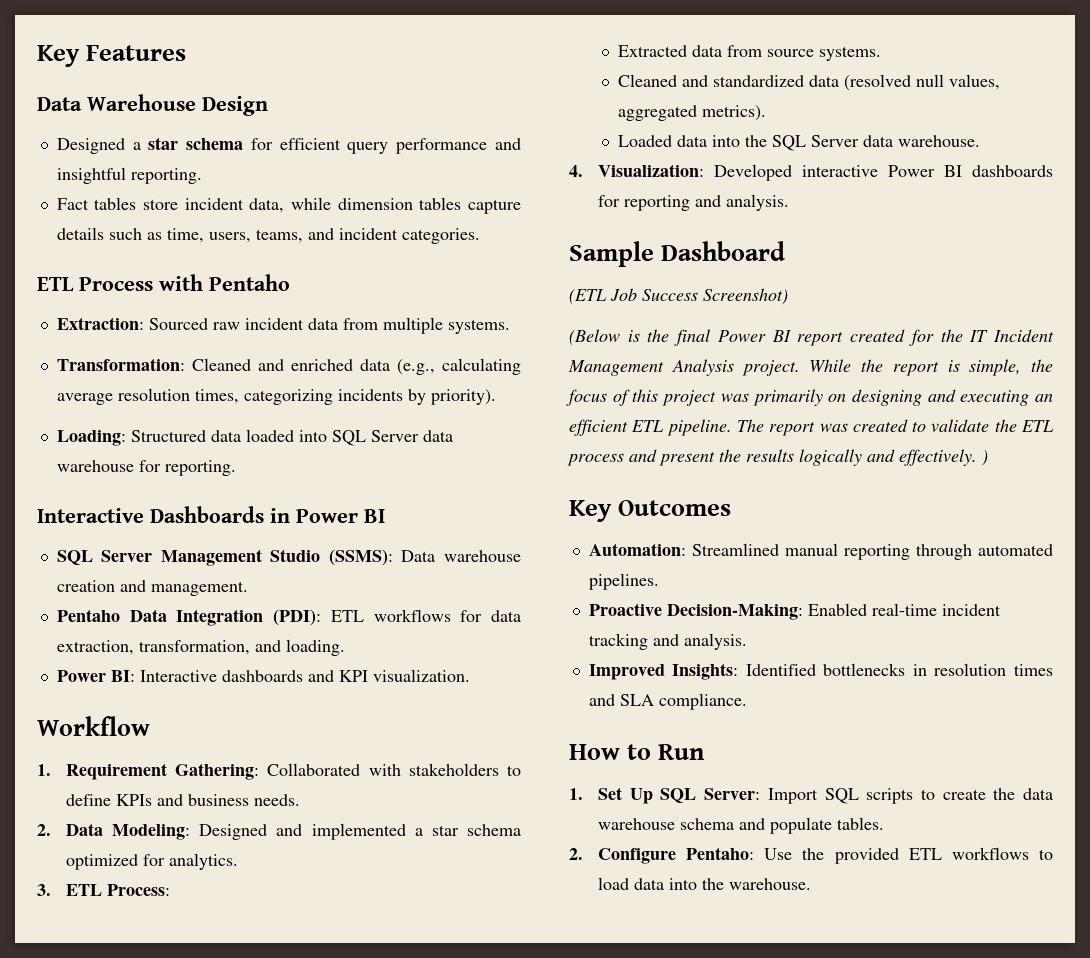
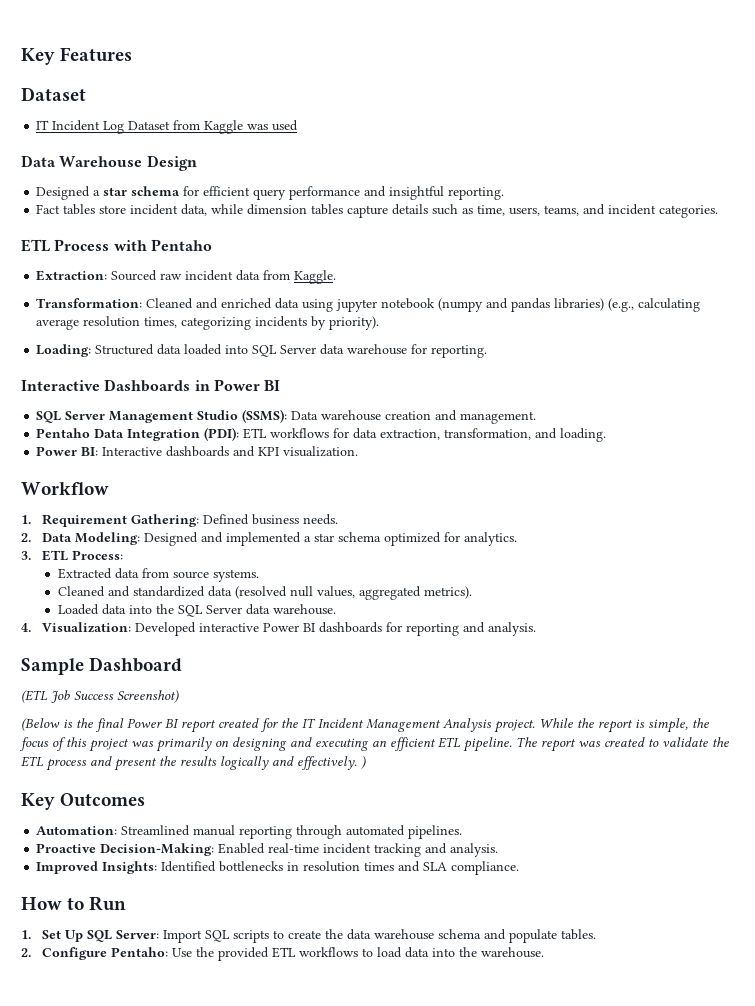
  Key Features
+ Dataset
+ IT Incident Log Dataset from Kaggle was used
- Extraction: Sourced raw incident data from multiple systems.
+ Extraction: Sourced raw incident data from Kaggle.
- Transformation: Cleaned and enriched data (e.g., calculating average resolution times, categorizing incidents by priority).
+ Transformation: Cleaned and enriched data using jupyter notebook (numpy and pandas libraries) (e.g., calculating average resolution times, categorizing incidents by priority).
- 1. Requirement Gathering: Collaborated with stakeholders to define KPIs and business needs.
+ 1. Requirement Gathering: Defined business needs.

